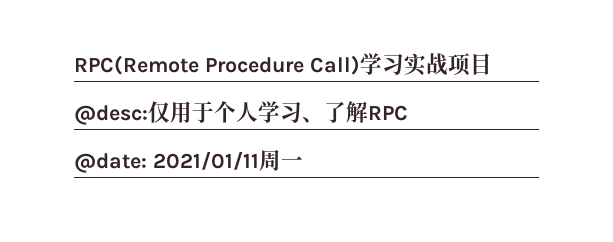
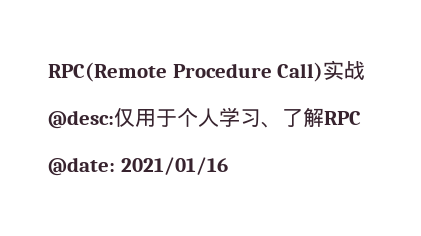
- RPC(Remote Procedure Call)学习实战项目
+ RPC(Remote Procedure Call)实战
- @date: 2021/01/11周一
+ @date: 2021/01/16

